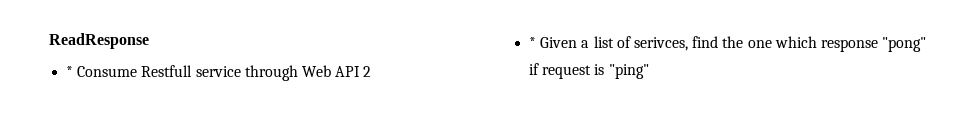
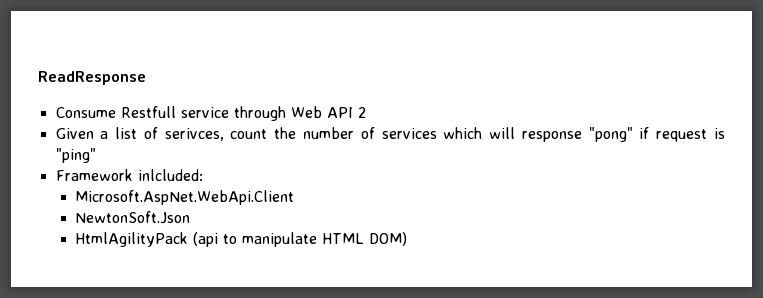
- * Consume Restfull service through Web API 2
+ Consume Restfull service through Web API 2
- * Given a list of serivces, find the one which response "pong" if request is "ping"
+ Given a list of serivces, count the number of services which will response "pong" if request is "ping"
+ Framework inlcluded:
+ Microsoft.AspNet.WebApi.Client
+ NewtonSoft.Json
+ HtmlAgilityPack (api to manipulate HTML DOM)

